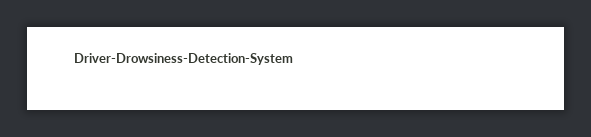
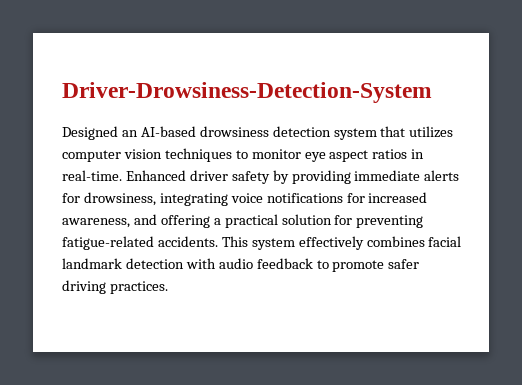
+ Designed an AI-based drowsiness detection system that utilizes computer vision techniques to monitor eye aspect ratios in real-time. Enhanced driver safety by providing immediate alerts for drowsiness, integrating voice notifications for increased awareness, and offering a practical solution for preventing fatigue-related accidents. This system effectively combines facial landmark detection with audio feedback to promote safer driving practices.

